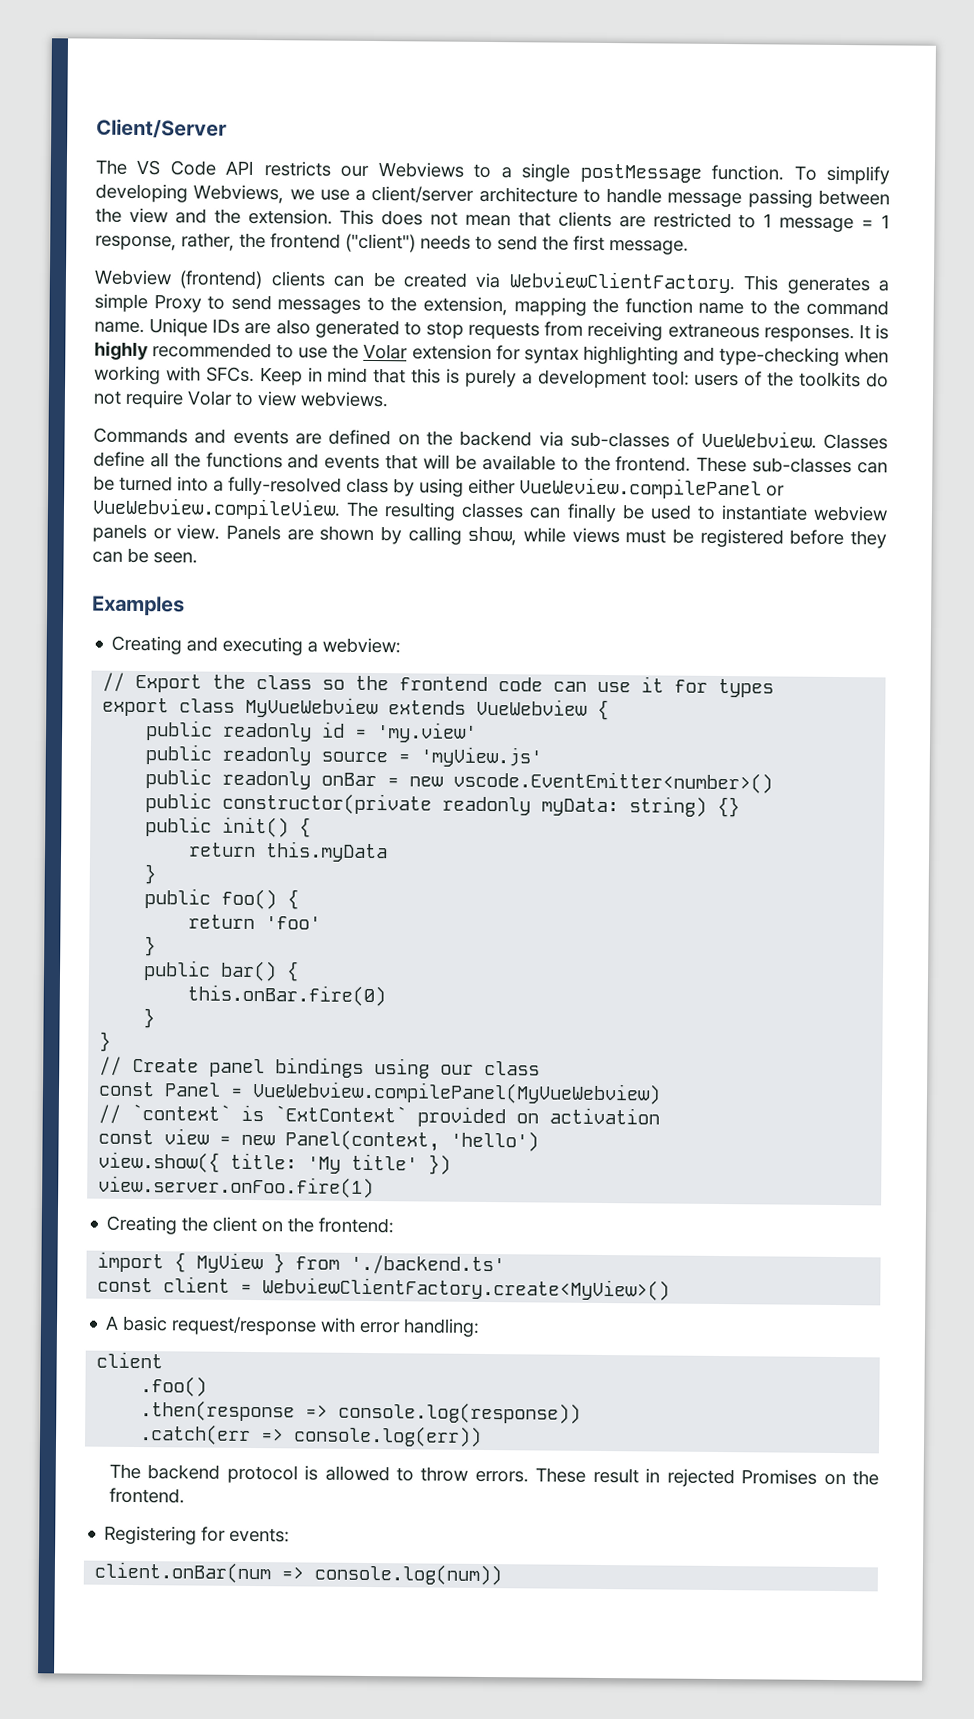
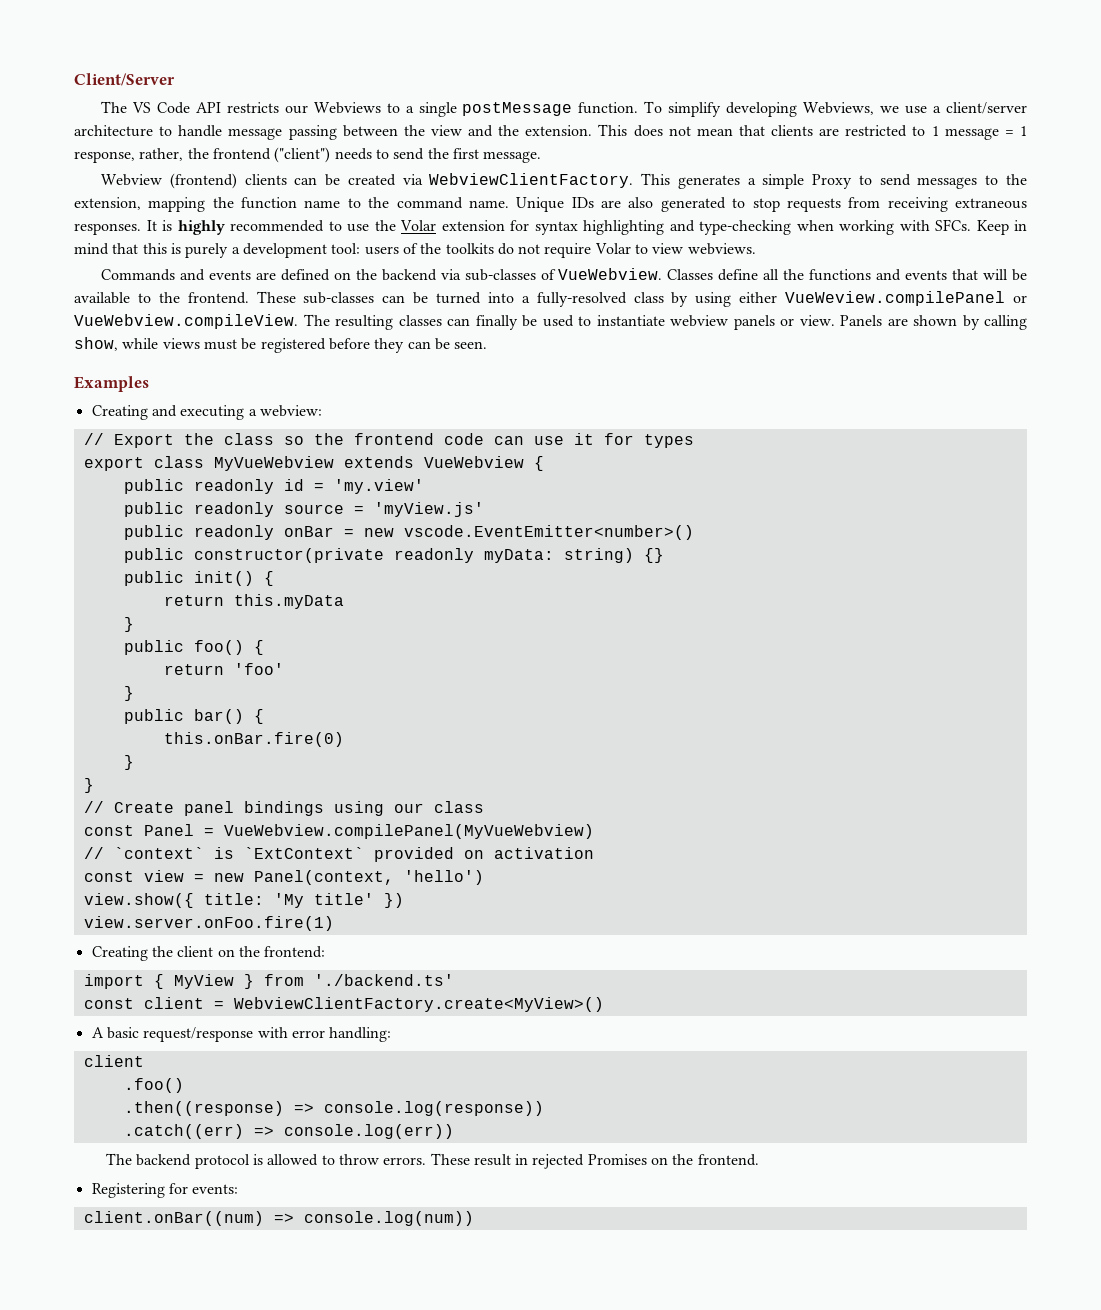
- .then(response => console.log(response))
+ .then((response) => console.log(response))
- .catch(err => console.log(err))
+ .catch((err) => console.log(err))
- client.onBar(num => console.log(num))
+ client.onBar((num) => console.log(num))

